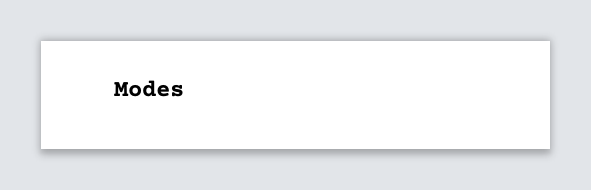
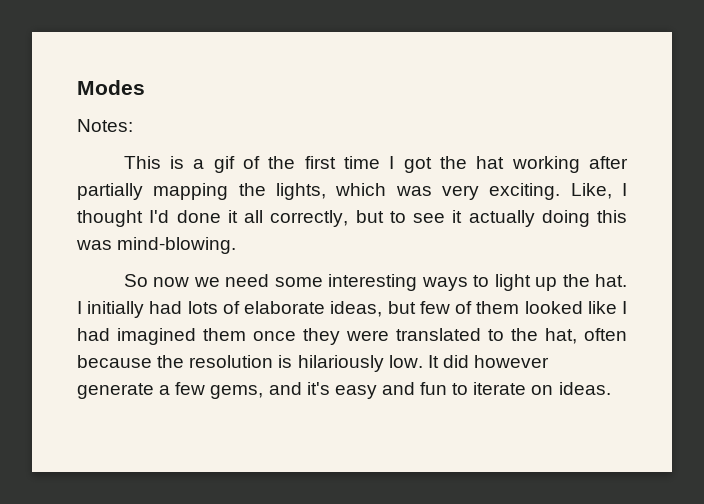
+ Notes:
+ This is a gif of the first time I got the hat working after partially mapping the lights, which was very exciting. Like, I thought I'd done it all correctly, but to see it actually doing this was mind-blowing.
+ So now we need some interesting ways to light up the hat. I initially had lots of elaborate ideas, but few of them looked like I had imagined them once they were translated to the hat, often because the resolution is hilariously low. It did however generate a few gems, and it's easy and fun to iterate on ideas.

